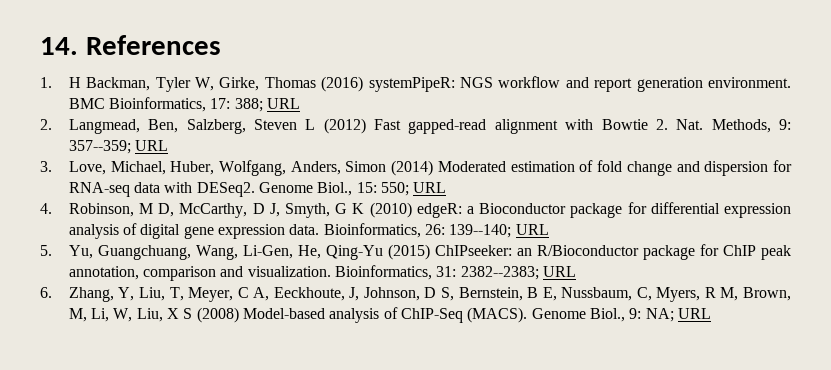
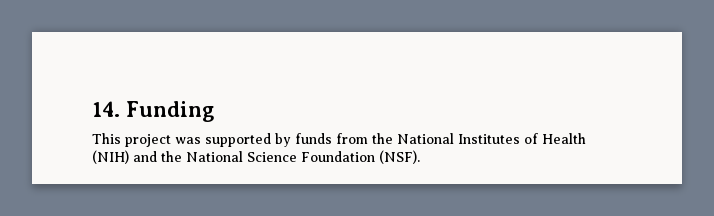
- 14. References
- 1. H Backman, Tyler W, Girke, Thomas (2016) systemPipeR: NGS workflow and report generation environment. BMC Bioinformatics, 17: 388; URL
- 2. Langmead, Ben, Salzberg, Steven L (2012) Fast gapped-read alignment with Bowtie 2. Nat. Methods, 9: 357--359; URL
- 3. Love, Michael, Huber, Wolfgang, Anders, Simon (2014) Moderated estimation of fold change and dispersion for RNA-seq data with DESeq2. Genome Biol., 15: 550; URL
- 4. Robinson, M D, McCarthy, D J, Smyth, G K (2010) edgeR: a Bioconductor package for differential expression analysis of digital gene expression data. Bioinformatics, 26: 139--140; URL
- 5. Yu, Guangchuang, Wang, Li-Gen, He, Qing-Yu (2015) ChIPseeker: an R/Bioconductor package for ChIP peak annotation, comparison and visualization. Bioinformatics, 31: 2382--2383; URL
- 6. Zhang, Y, Liu, T, Meyer, C A, Eeckhoute, J, Johnson, D S, Bernstein, B E, Nussbaum, C, Myers, R M, Brown, M, Li, W, Liu, X S (2008) Model-based analysis of ChIP-Seq (MACS). Genome Biol., 9: NA; URL
+ 14. Funding
+ This project was supported by funds from the National Institutes of Health (NIH) and the National Science Foundation (NSF).

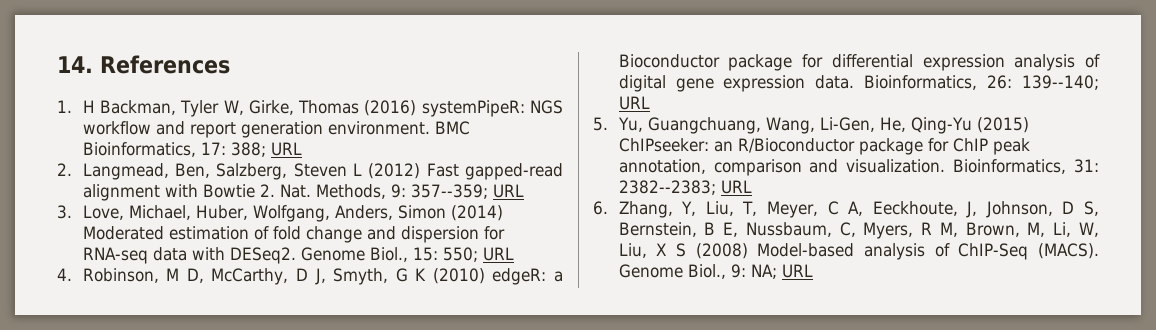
- 14. Funding
- This project was supported by funds from the National Institutes of Health (NIH) and the National Science Foundation (NSF).
+ 14. References
+ 1. H Backman, Tyler W, Girke, Thomas (2016) systemPipeR: NGS workflow and report generation environment. BMC Bioinformatics, 17: 388; URL
+ 2. Langmead, Ben, Salzberg, Steven L (2012) Fast gapped-read alignment with Bowtie 2. Nat. Methods, 9: 357--359; URL
+ 3. Love, Michael, Huber, Wolfgang, Anders, Simon (2014) Moderated estimation of fold change and dispersion for RNA-seq data with DESeq2. Genome Biol., 15: 550; URL
+ 4. Robinson, M D, McCarthy, D J, Smyth, G K (2010) edgeR: a Bioconductor package for differential expression analysis of digital gene expression data. Bioinformatics, 26: 139--140; URL
+ 5. Yu, Guangchuang, Wang, Li-Gen, He, Qing-Yu (2015) ChIPseeker: an R/Bioconductor package for ChIP peak annotation, comparison and visualization. Bioinformatics, 31: 2382--2383; URL
+ 6. Zhang, Y, Liu, T, Meyer, C A, Eeckhoute, J, Johnson, D S, Bernstein, B E, Nussbaum, C, Myers, R M, Brown, M, Li, W, Liu, X S (2008) Model-based analysis of ChIP-Seq (MACS). Genome Biol., 9: NA; URL

